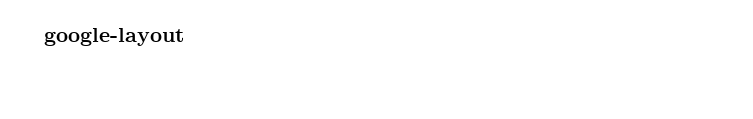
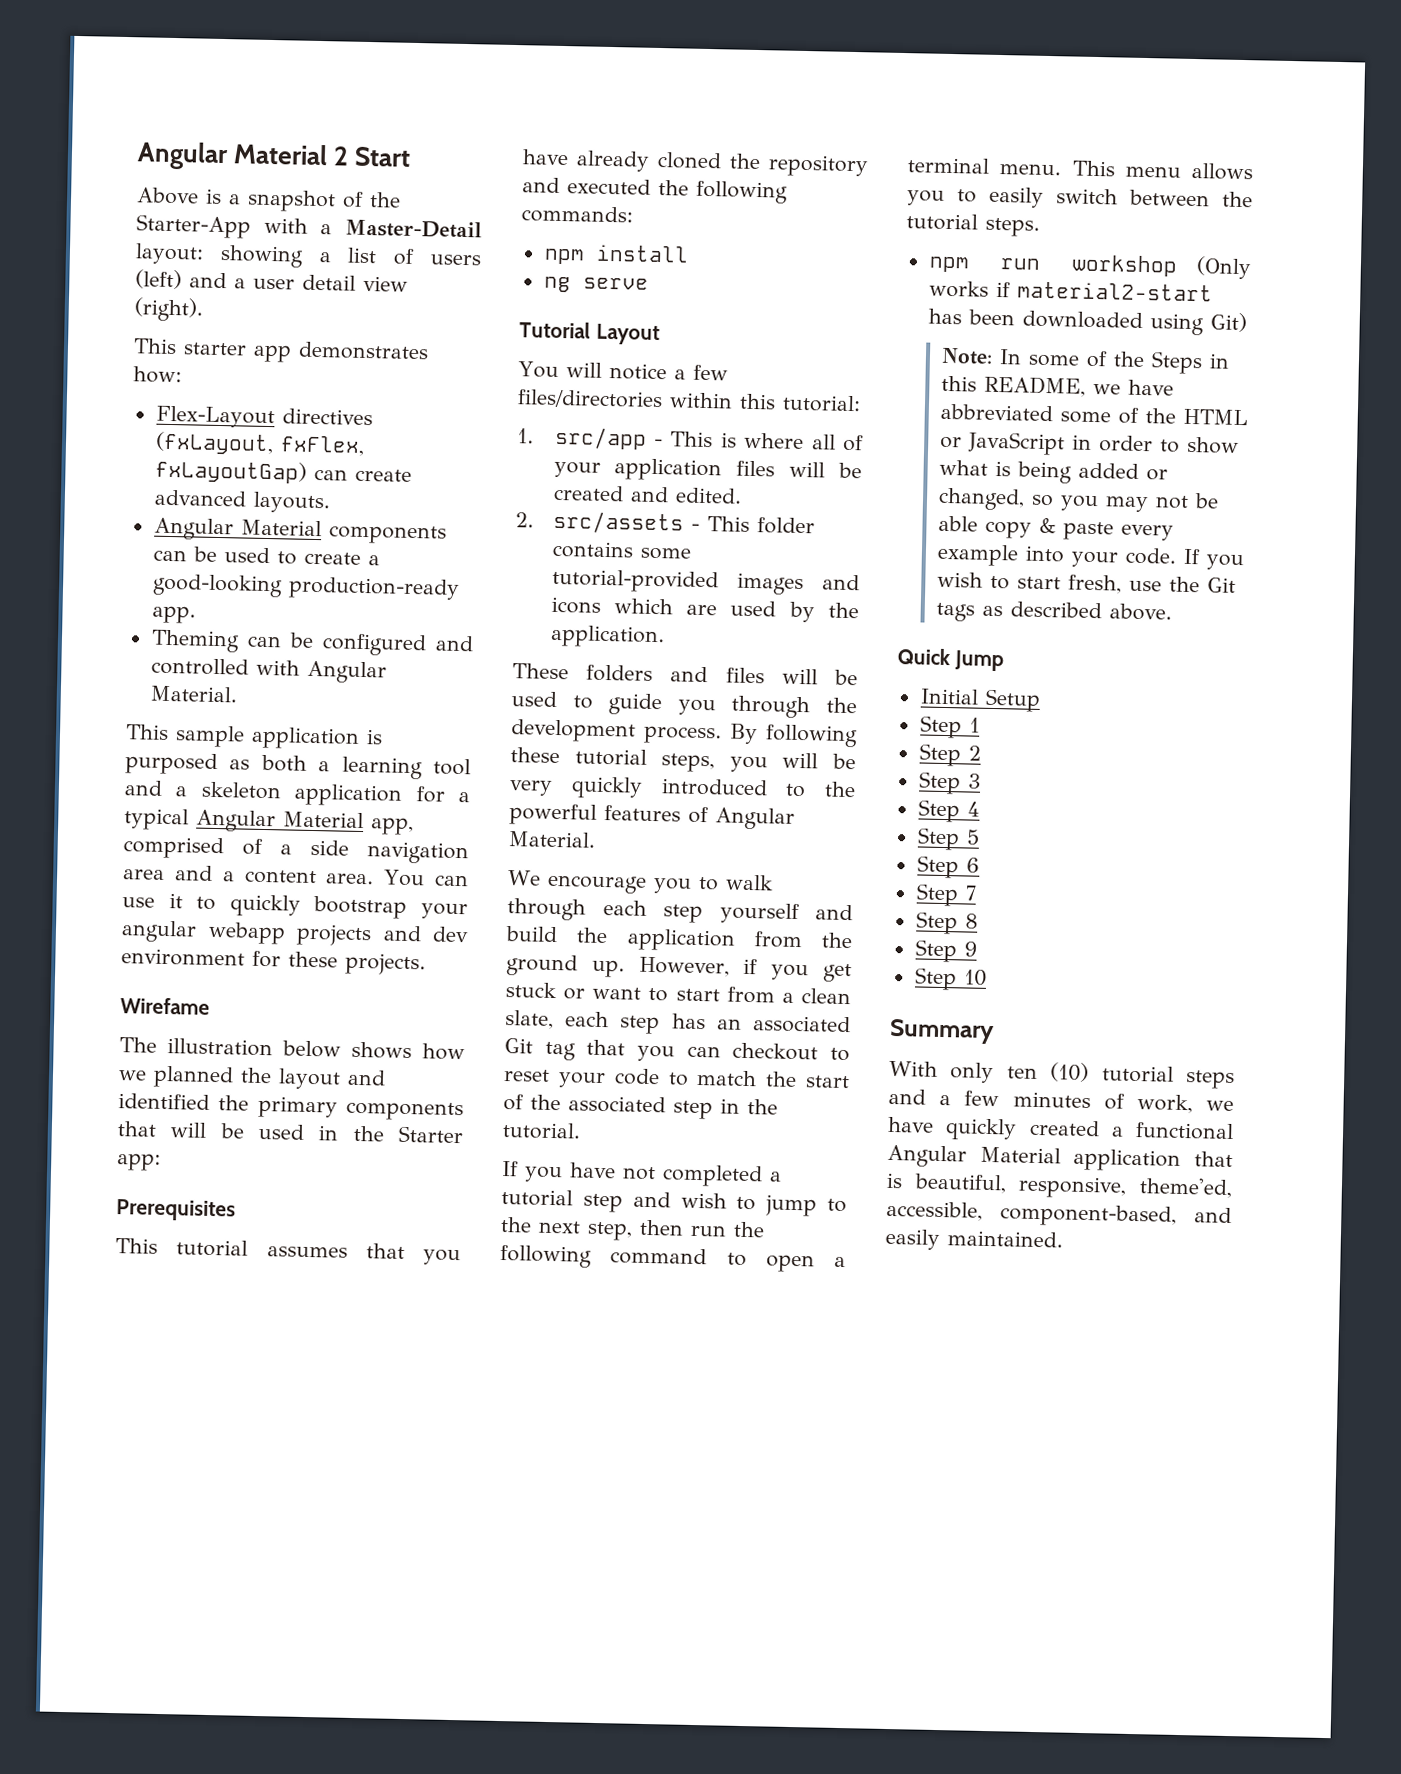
- google-layout
+ Angular Material 2 Start
+ Above is a snapshot of the Starter-App with a Master-Detail layout: showing a list of users (left) and a user detail view (right).
+ This starter app demonstrates how:
+ Flex-Layout directives (fxLayout, fxFlex, fxLayoutGap) can create advanced layouts.
+ Angular Material components can be used to create a good-looking production-ready app.
+ Theming can be configured and controlled with Angular Material.
+ This sample application is purposed as both a learning tool and a skeleton application for a typical Angular Material app, comprised of a side navigation area and a content area. You can use it to quickly bootstrap your angular webapp projects and dev environment for these projects.
+ Wirefame
+ The illustration below shows how we planned the layout and identified the primary components that will be used in the Starter app:
+ Prerequisites
+ This tutorial assumes that you have already cloned the repository and executed the following commands:
+ npm install
+ ng serve
+ Tutorial Layout
+ You will notice a few files/directories within this tutorial:
+ 1. src/app - This is where all of your application files will be created and edited.
+ 2. src/assets - This folder contains some tutorial-provided images and icons which are used by the application.
+ These folders and files will be used to guide you through the development process. By following these tutorial steps, you will be very quickly introduced to the powerful features of Angular Material.
+ We encourage you to walk through each step yourself and build the application from the ground up. However, if you get stuck or want to start from a clean slate, each step has an associated Git tag that you can checkout to reset your code to match the start of the associated step in the tutorial.
+ If you have not completed a tutorial step and wish to jump to the next step, then run the following command to open a terminal menu. This menu allows you to easily switch between the tutorial steps.
+ npm run workshop (Only works if material2-start has been downloaded using Git)
+ Note: In some of the Steps in this README, we have abbreviated some of the HTML or JavaScript in order to show what is being added or changed, so you may not be able copy & paste every example into your code. If you wish to start fresh, use the Git tags as described above.
+ Quick Jump
+ Initial Setup
+ Step 1
+ Step 2
+ Step 3
+ Step 4
+ Step 5
+ Step 6
+ Step 7
+ Step 8
+ Step 9
+ Step 10
+ Summary
+ With only ten (10) tutorial steps and a few minutes of work, we have quickly created a functional Angular Material application that is beautiful, responsive, theme'ed, accessible, component-based, and easily maintained.

